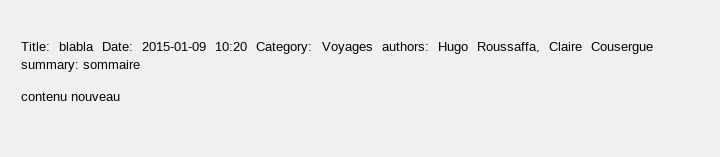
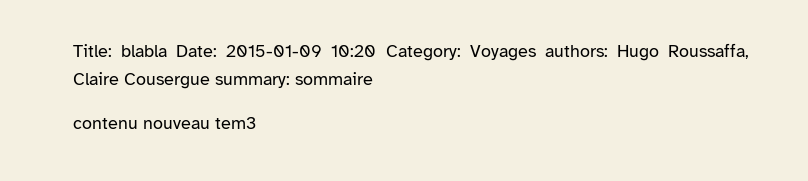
- contenu nouveau
+ contenu nouveau tem3

